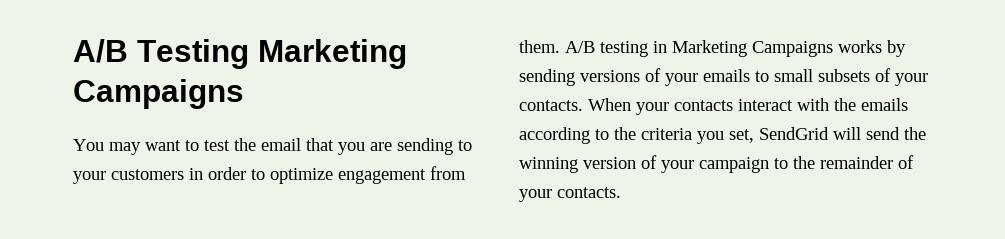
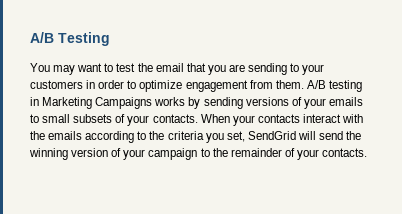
- A/B Testing Marketing Campaigns
+ A/B Testing

